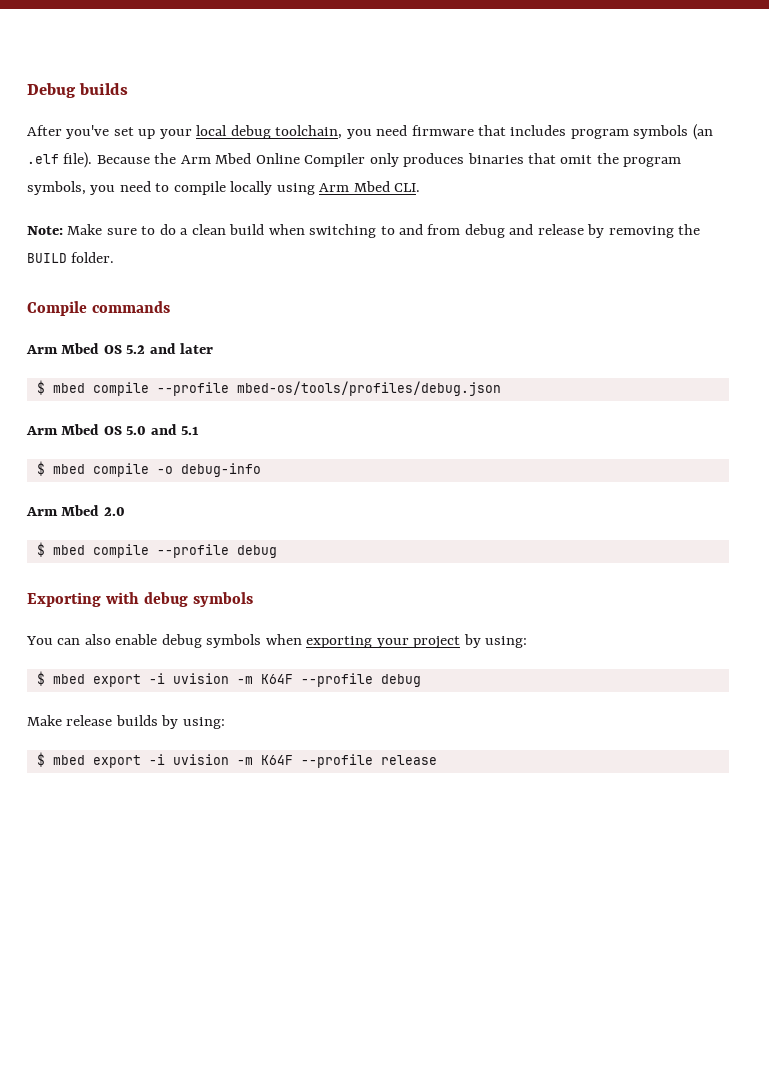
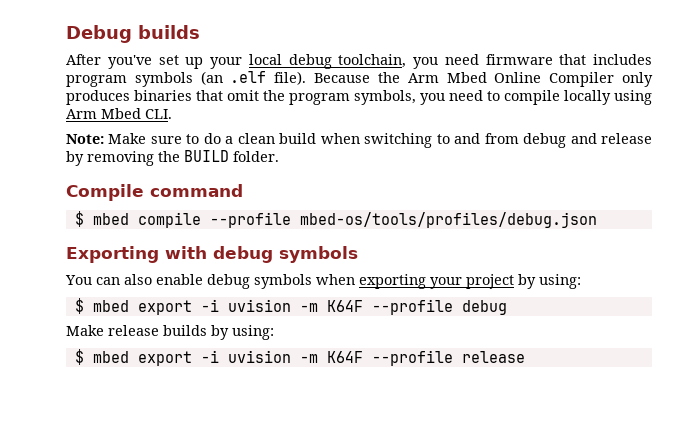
- Compile commands
- Arm Mbed OS 5.2 and later
+ Compile command
- Arm Mbed OS 5.0 and 5.1
- $ mbed compile -o debug-info
- Arm Mbed 2.0
- $ mbed compile --profile debug

